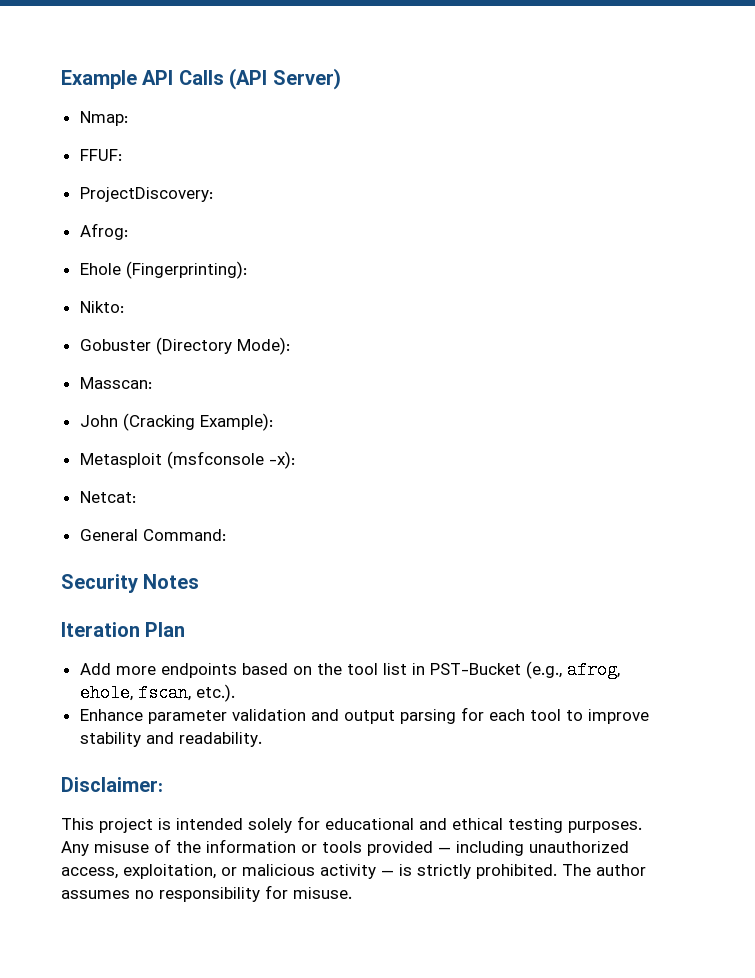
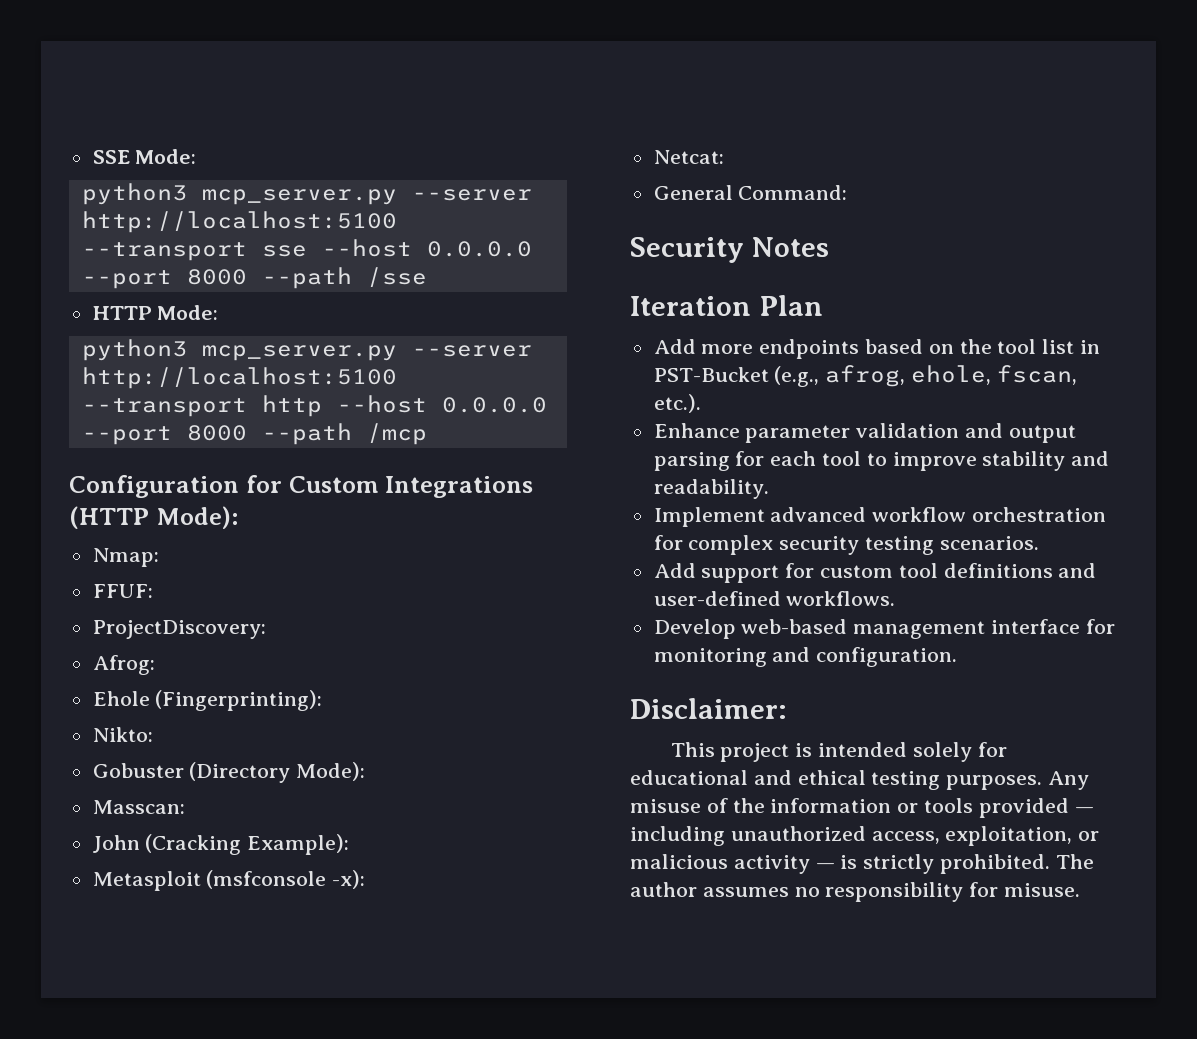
- Example API Calls (API Server)
+ SSE Mode:
+ python3 mcp_server.py --server http://localhost:5100 --transport sse --host 0.0.0.0 --port 8000 --path /sse
+ HTTP Mode:
+ python3 mcp_server.py --server http://localhost:5100 --transport http --host 0.0.0.0 --port 8000 --path /mcp
+ Configuration for Custom Integrations (HTTP Mode):
+ Implement advanced workflow orchestration for complex security testing scenarios.
+ Add support for custom tool definitions and user-defined workflows.
+ Develop web-based management interface for monitoring and configuration.

